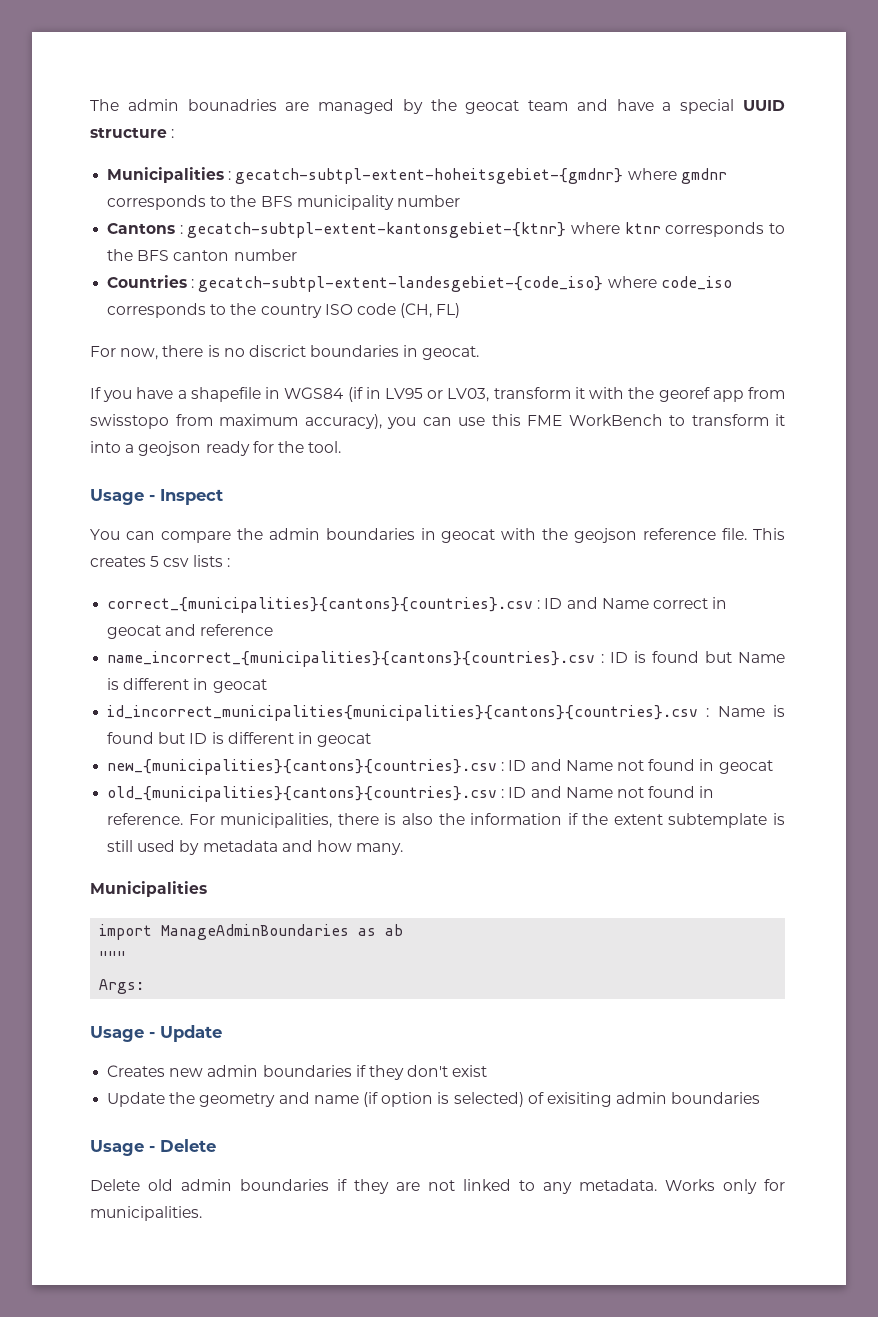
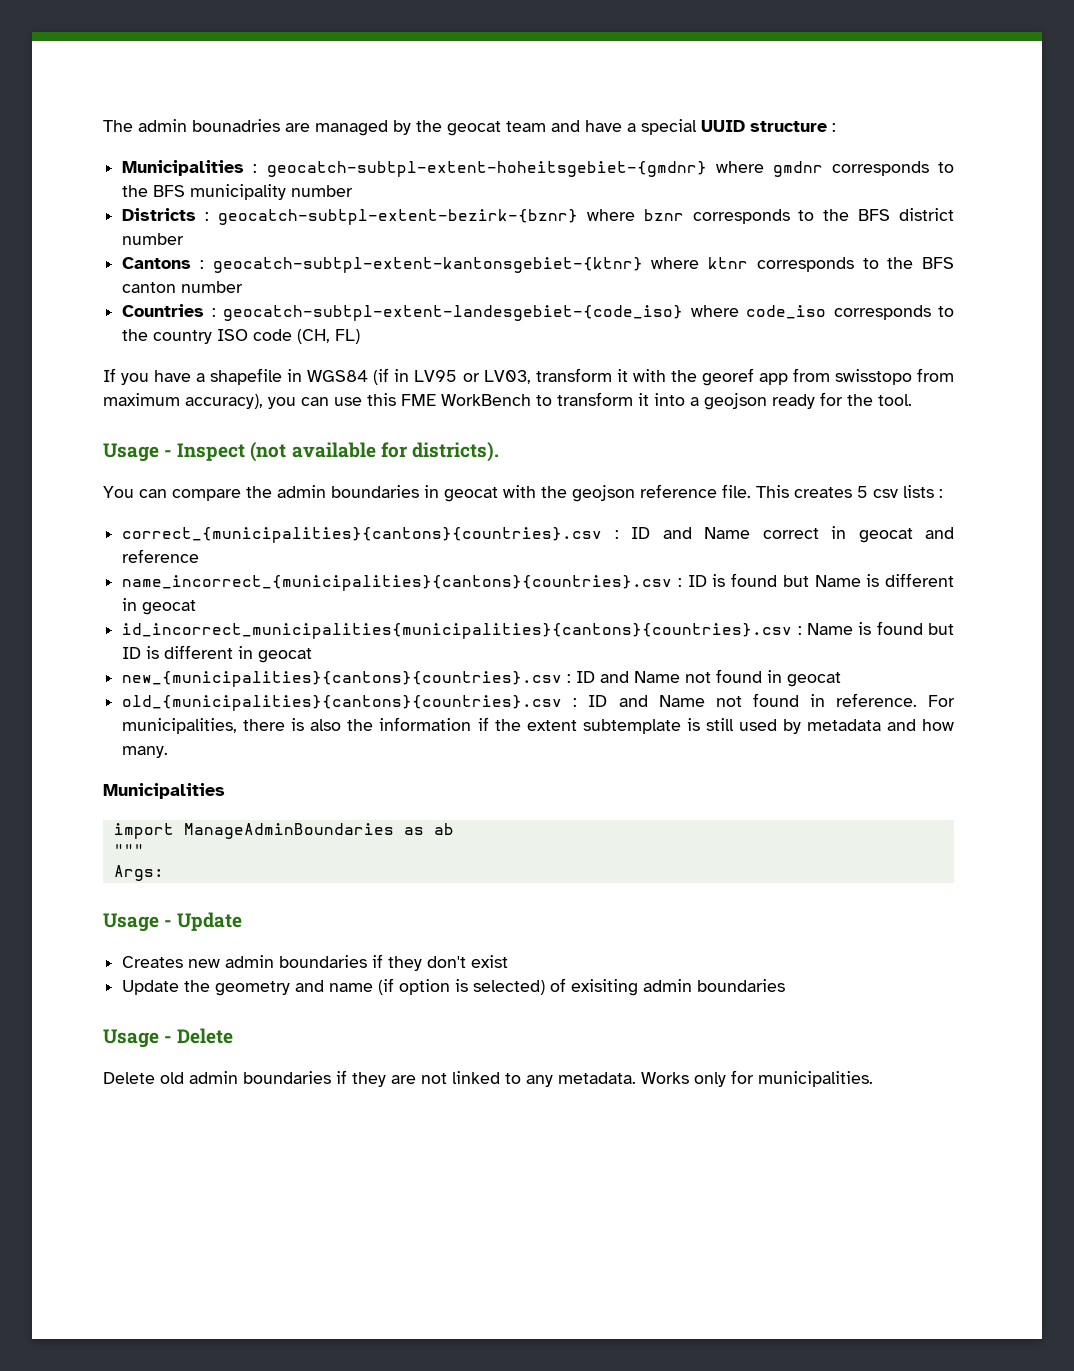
- Municipalities : gecatch-subtpl-extent-hoheitsgebiet-{gmdnr} where gmdnr corresponds to the BFS municipality number
+ Municipalities : geocatch-subtpl-extent-hoheitsgebiet-{gmdnr} where gmdnr corresponds to the BFS municipality number
+ Districts : geocatch-subtpl-extent-bezirk-{bznr} where bznr corresponds to the BFS district number
- Cantons : gecatch-subtpl-extent-kantonsgebiet-{ktnr} where ktnr corresponds to the BFS canton number
+ Cantons : geocatch-subtpl-extent-kantonsgebiet-{ktnr} where ktnr corresponds to the BFS canton number
- Countries : gecatch-subtpl-extent-landesgebiet-{code_iso} where code_iso corresponds to the country ISO code (CH, FL)
+ Countries : geocatch-subtpl-extent-landesgebiet-{code_iso} where code_iso corresponds to the country ISO code (CH, FL)
- For now, there is no discrict boundaries in geocat.
- Usage - Inspect
+ Usage - Inspect (not available for districts).

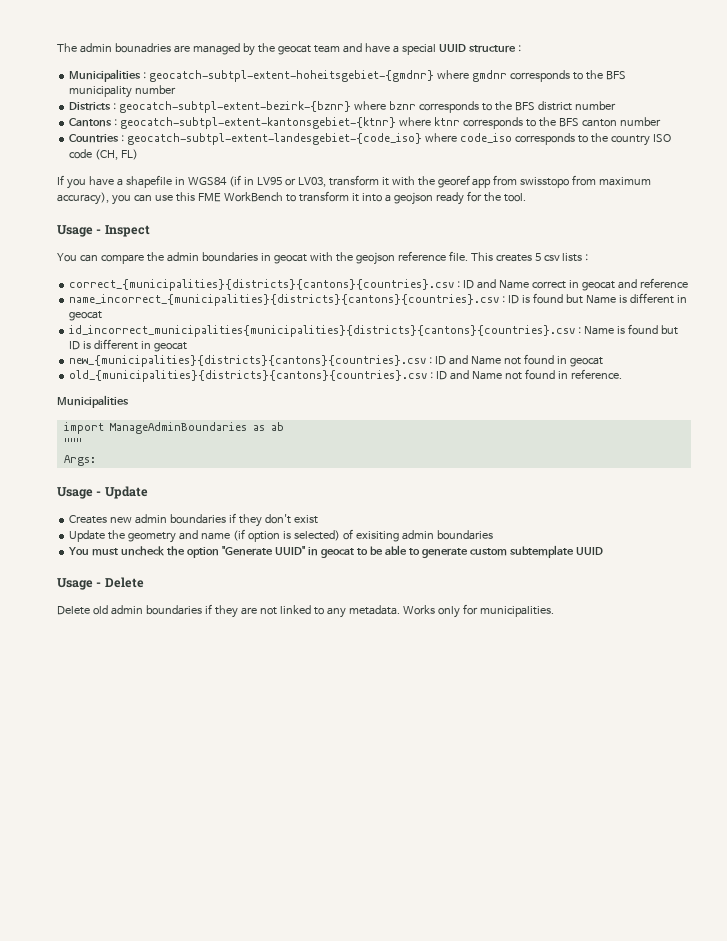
- Usage - Inspect (not available for districts).
+ Usage - Inspect
- correct_{municipalities}{cantons}{countries}.csv : ID and Name correct in geocat and reference
+ correct_{municipalities}{districts}{cantons}{countries}.csv : ID and Name correct in geocat and reference
- name_incorrect_{municipalities}{cantons}{countries}.csv : ID is found but Name is different in geocat
+ name_incorrect_{municipalities}{districts}{cantons}{countries}.csv : ID is found but Name is different in geocat
- id_incorrect_municipalities{municipalities}{cantons}{countries}.csv : Name is found but ID is different in geocat
+ id_incorrect_municipalities{municipalities}{districts}{cantons}{countries}.csv : Name is found but ID is different in geocat
- new_{municipalities}{cantons}{countries}.csv : ID and Name not found in geocat
+ new_{municipalities}{districts}{cantons}{countries}.csv : ID and Name not found in geocat
- old_{municipalities}{cantons}{countries}.csv : ID and Name not found in reference. For municipalities, there is also the information if the extent subtemplate is still used by metadata and how many.
+ old_{municipalities}{districts}{cantons}{countries}.csv : ID and Name not found in reference.
+ You must uncheck the option "Generate UUID" in geocat to be able to generate custom subtemplate UUID

